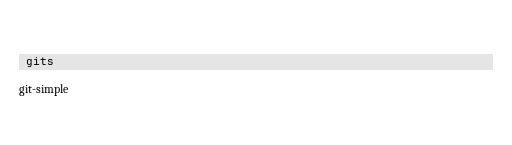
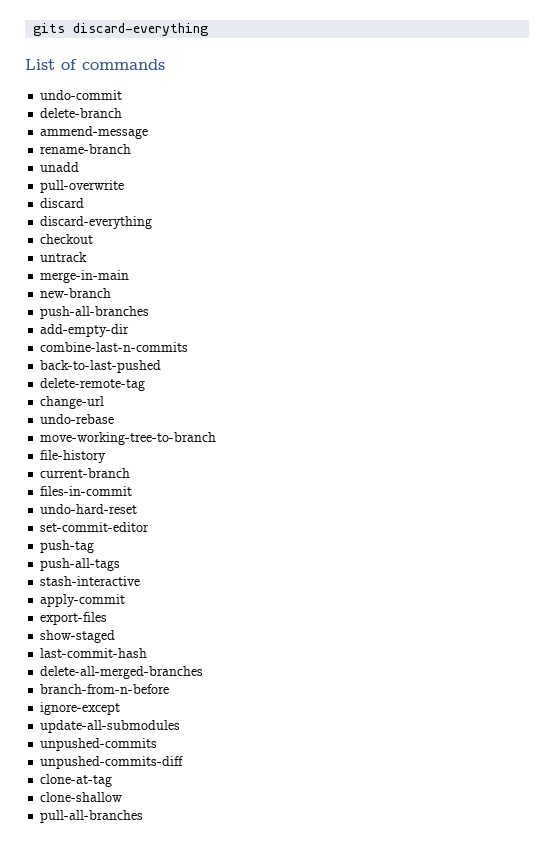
- gits
- git-simple
+ gits discard-everything
+ List of commands
+ undo-commit
+ delete-branch
+ ammend-message
+ rename-branch
+ unadd
+ pull-overwrite
+ discard
+ discard-everything
+ checkout
+ untrack
+ merge-in-main
+ new-branch
+ push-all-branches
+ add-empty-dir
+ combine-last-n-commits
+ back-to-last-pushed
+ delete-remote-tag
+ change-url
+ undo-rebase
+ move-working-tree-to-branch
+ file-history
+ current-branch
+ files-in-commit
+ undo-hard-reset
+ set-commit-editor
+ push-tag
+ push-all-tags
+ stash-interactive
+ apply-commit
+ export-files
+ show-staged
+ last-commit-hash
+ delete-all-merged-branches
+ branch-from-n-before
+ ignore-except
+ update-all-submodules
+ unpushed-commits
+ unpushed-commits-diff
+ clone-at-tag
+ clone-shallow
+ pull-all-branches

